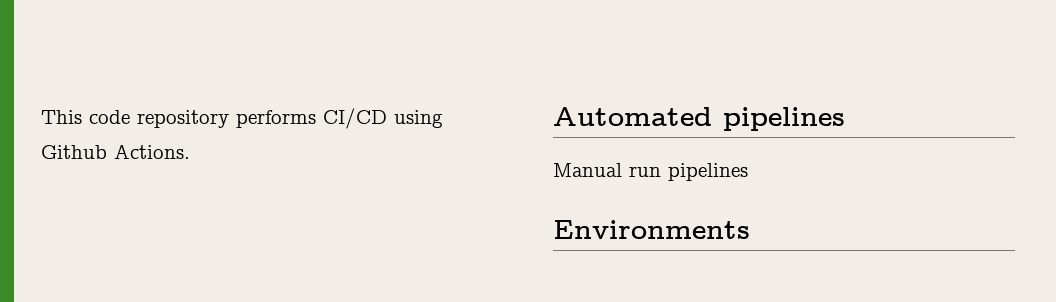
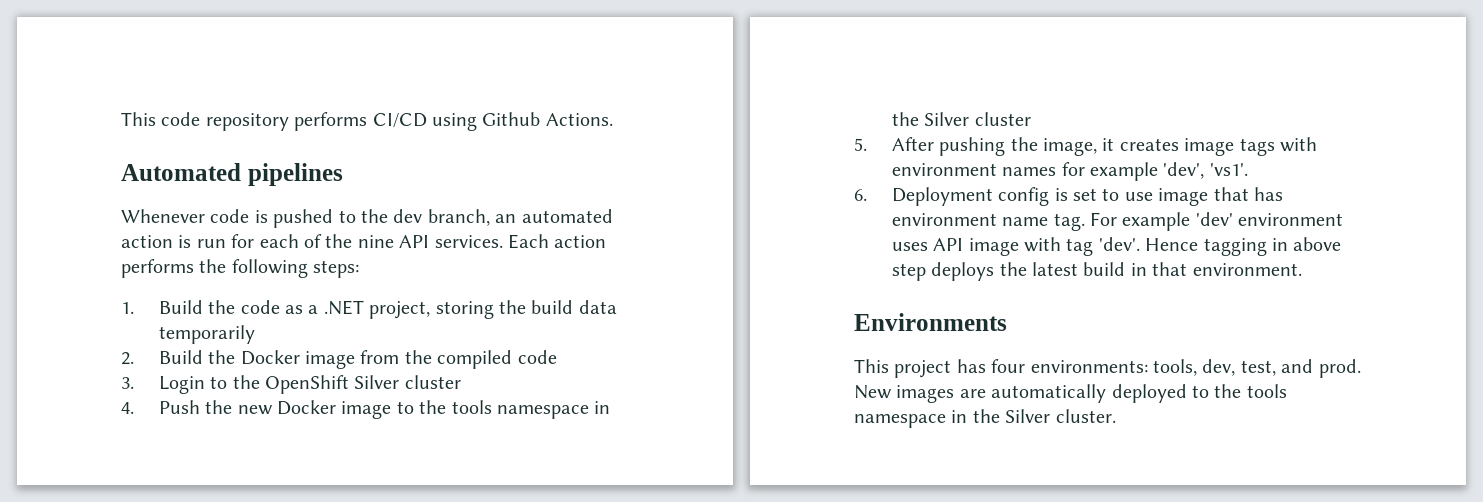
- Manual run pipelines
+ Whenever code is pushed to the dev branch, an automated action is run for each of the nine API services. Each action performs the following steps:
+ 1. Build the code as a .NET project, storing the build data temporarily
+ 2. Build the Docker image from the compiled code
+ 3. Login to the OpenShift Silver cluster
+ 4. Push the new Docker image to the tools namespace in the Silver cluster
+ 5. After pushing the image, it creates image tags with environment names for example 'dev', 'vs1'.
+ 6. Deployment config is set to use image that has environment name tag. For example 'dev' environment uses API image with tag 'dev'. Hence tagging in above step deploys the latest build in that environment.
  Environments
+ This project has four environments: tools, dev, test, and prod. New images are automatically deployed to the tools namespace in the Silver cluster.

